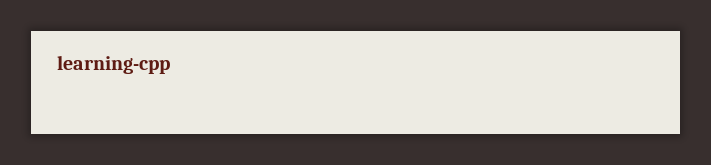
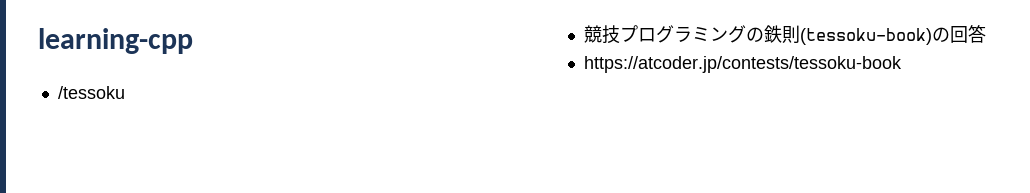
+ /tessoku
+ 競技プログラミングの鉄則(tessoku-book)の回答
+ https://atcoder.jp/contests/tessoku-book

